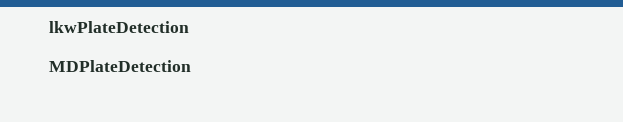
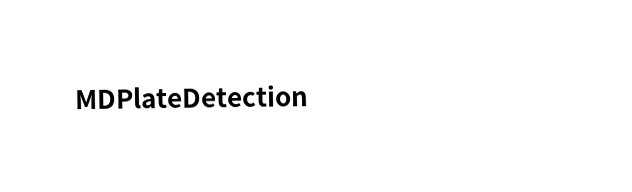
- lkwPlateDetection

